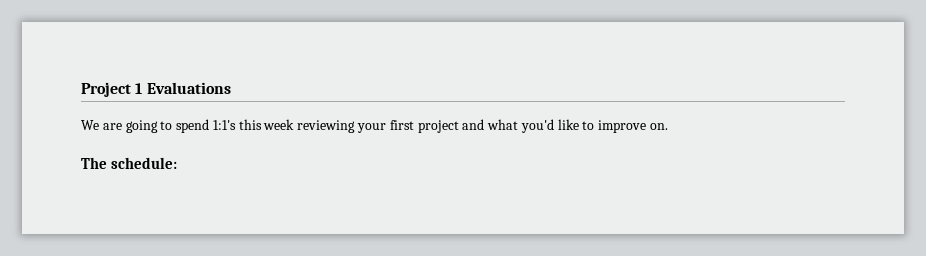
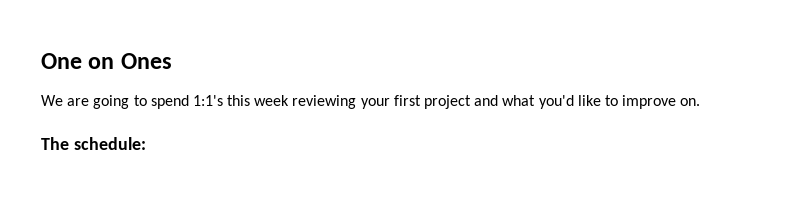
- Project 1 Evaluations
+ One on Ones

